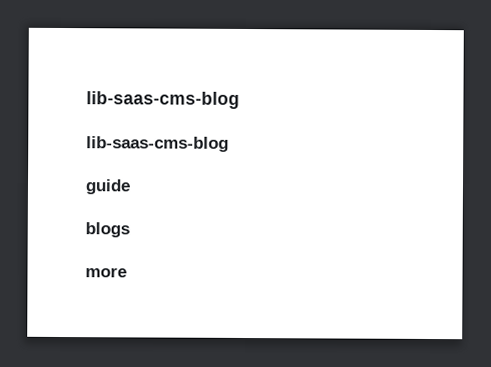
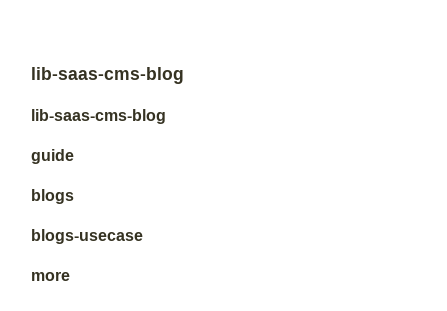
+ blogs-usecase

